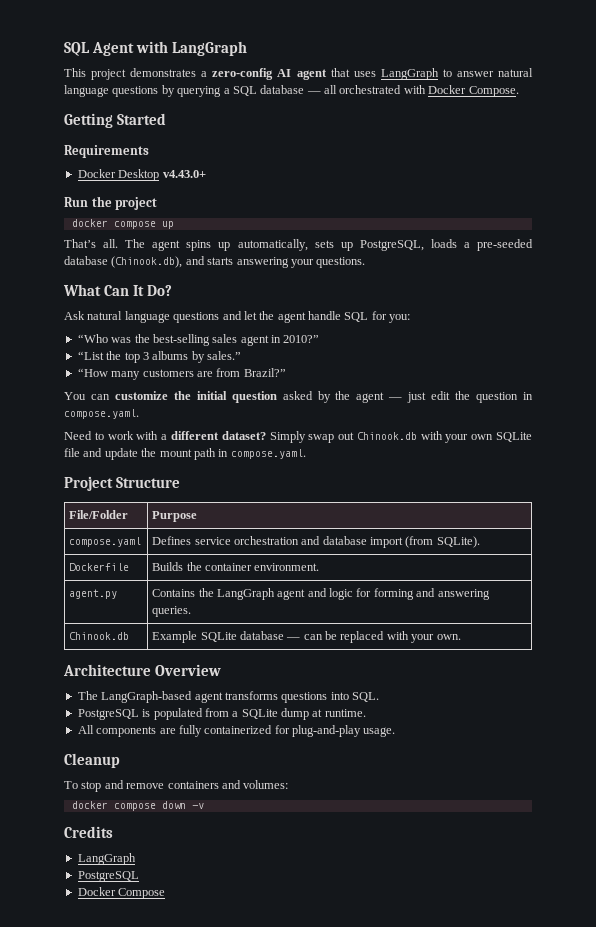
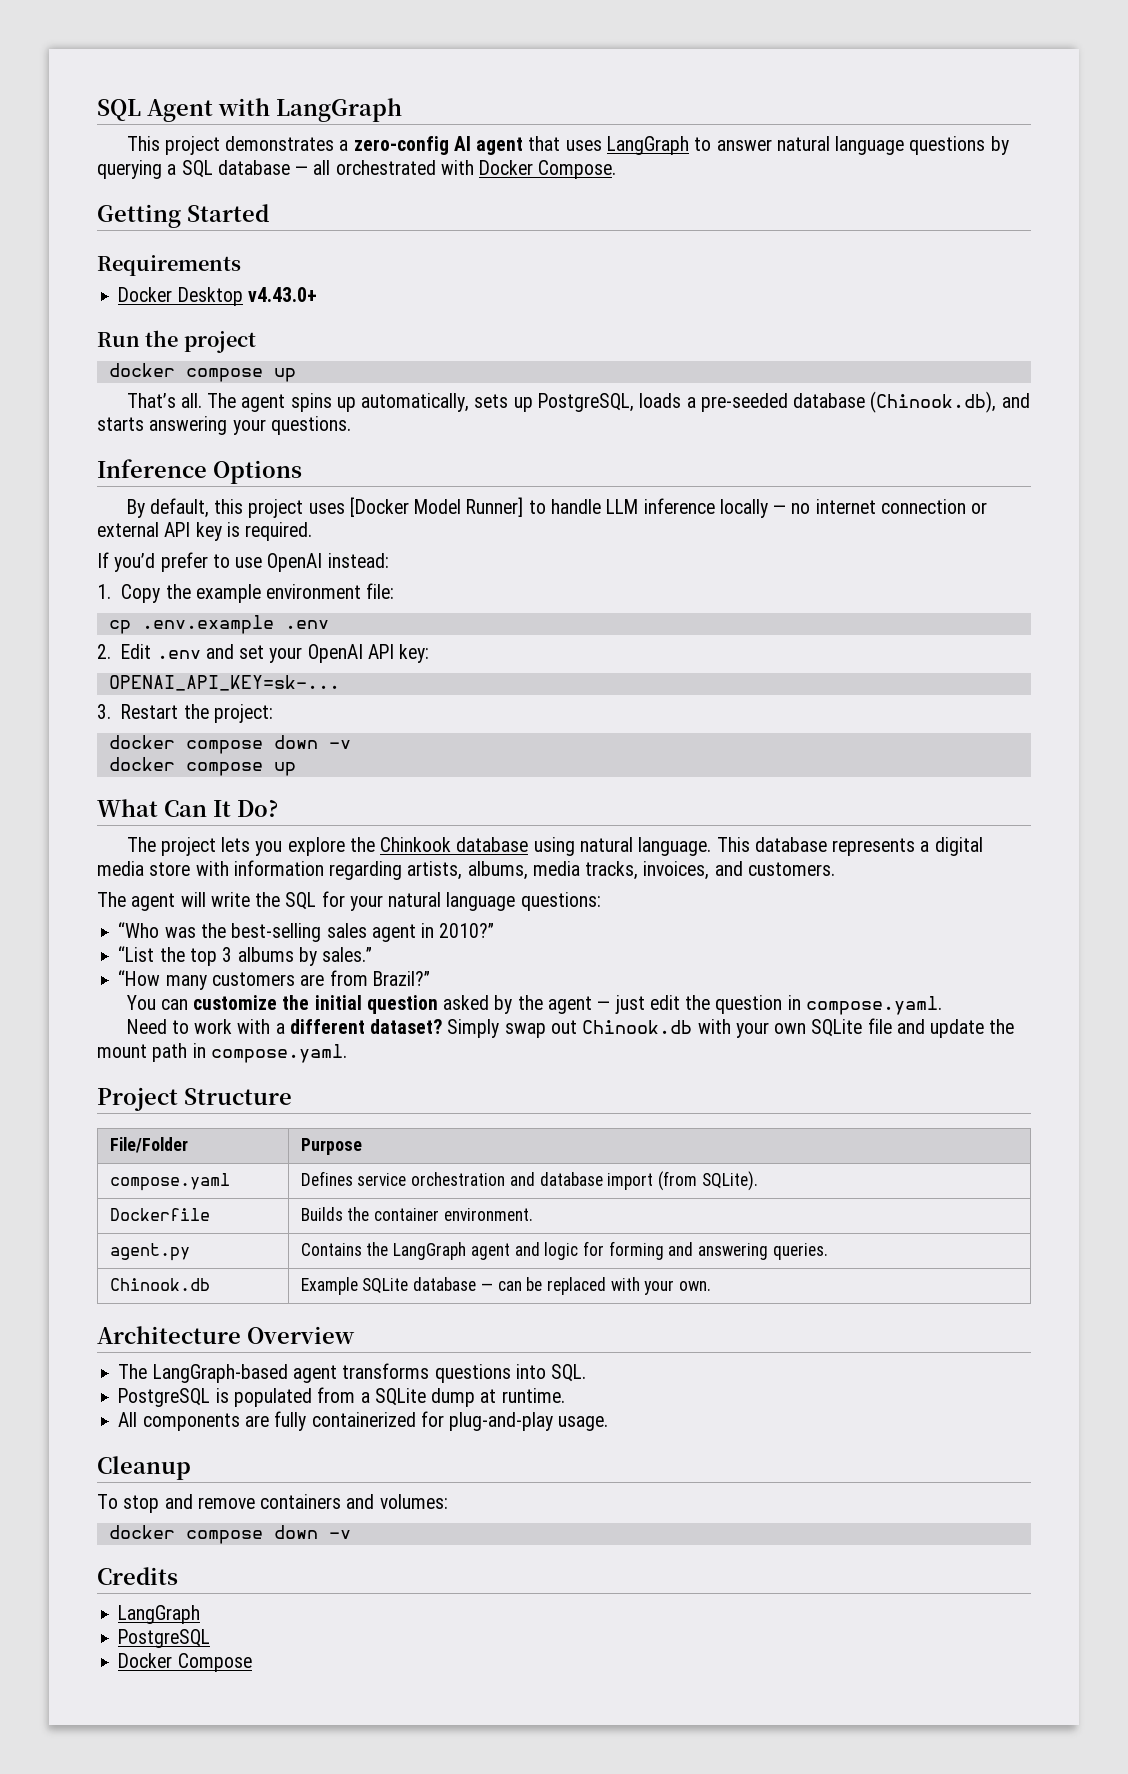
+ Inference Options
+ By default, this project uses [Docker Model Runner] to handle LLM inference locally — no internet connection or external API key is required.
+ If you’d prefer to use OpenAI instead:
+ 1. Copy the example environment file:
+ cp .env.example .env
+ 2. Edit .env and set your OpenAI API key:
+ OPENAI_API_KEY=sk-...
+ 3. Restart the project:
+ docker compose down -v
+ docker compose up
  What Can It Do?
- Ask natural language questions and let the agent handle SQL for you:
+ The project lets you explore the Chinkook database using natural language. This database represents a digital media store with information regarding artists, albums, media tracks, invoices, and customers.
+ The agent will write the SQL for your natural language questions:

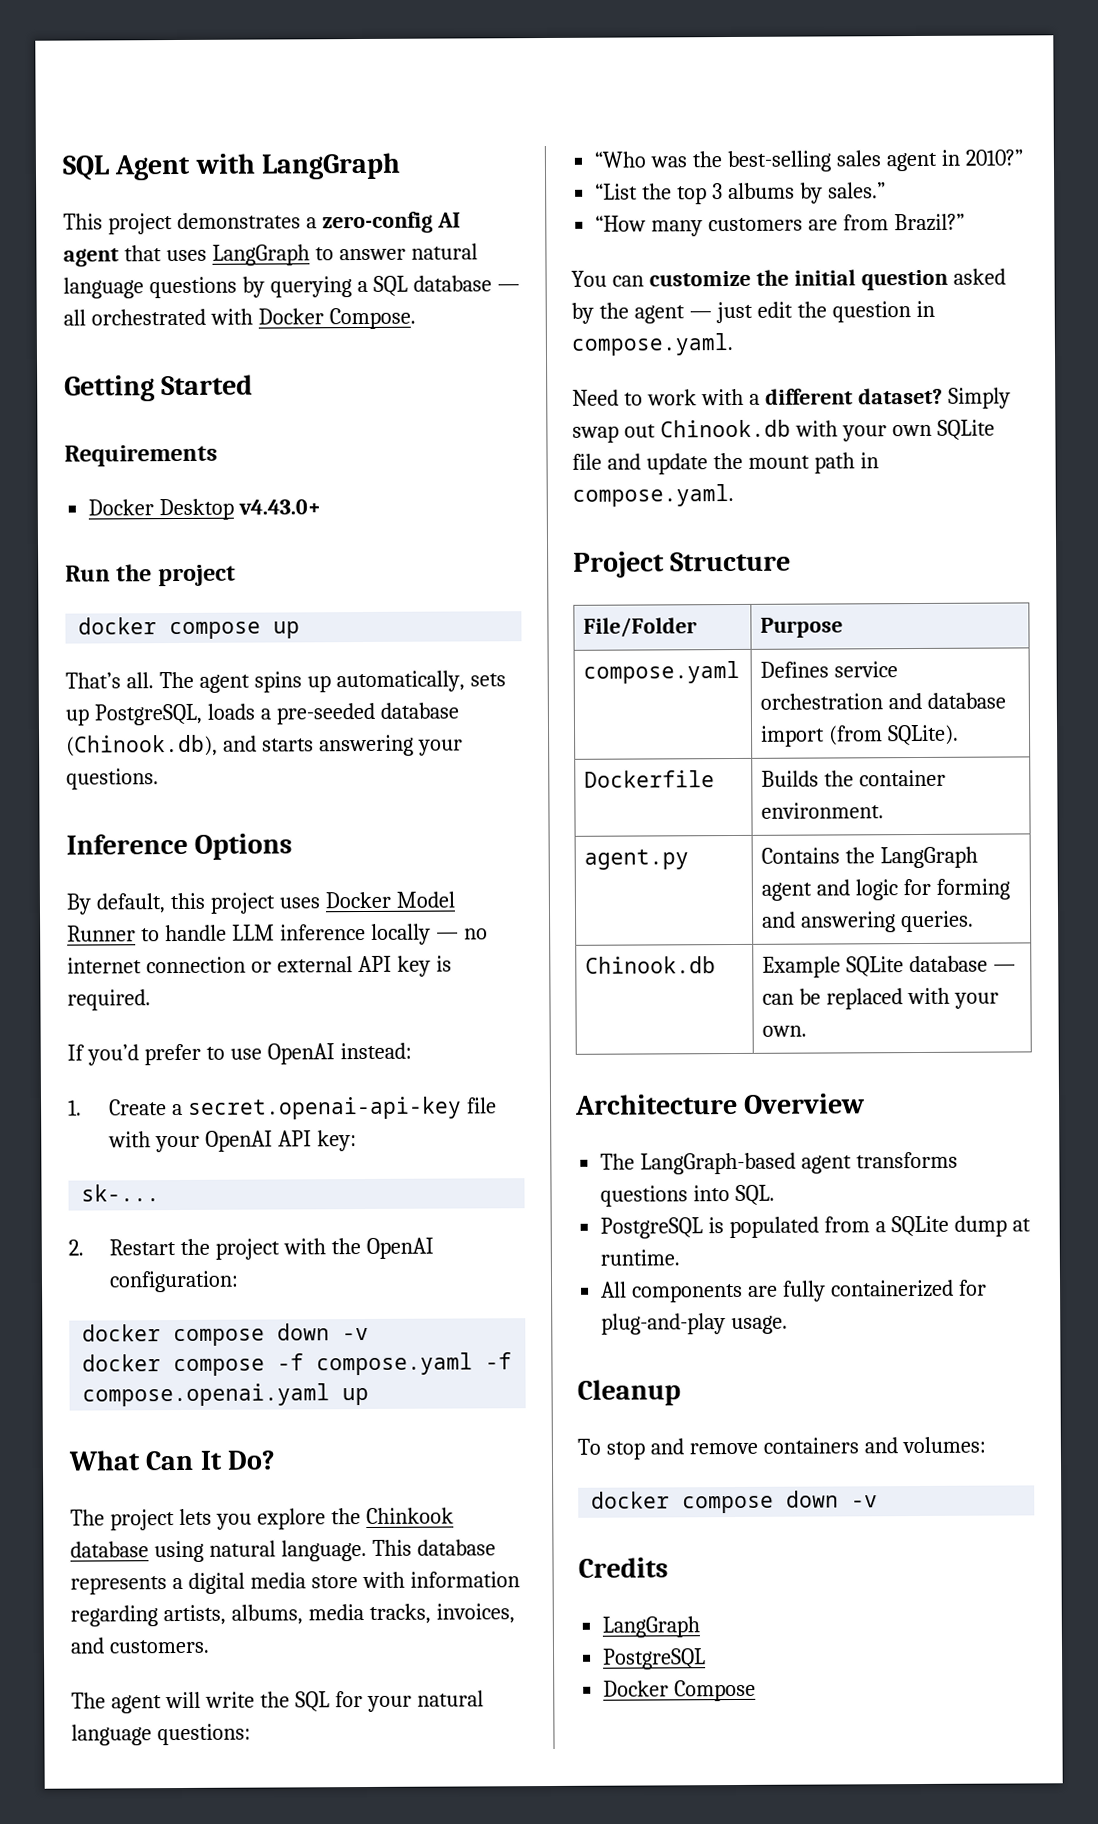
- By default, this project uses [Docker Model Runner] to handle LLM inference locally — no internet connection or external API key is required.
+ By default, this project uses Docker Model Runner to handle LLM inference locally — no internet connection or external API key is required.
- 1. Copy the example environment file:
- cp .env.example .env
- 2. Edit .env and set your OpenAI API key:
- OPENAI_API_KEY=sk-...
- 3. Restart the project:
+ 1. Create a secret.openai-api-key file with your OpenAI API key:
+ sk-...
+ 2. Restart the project with the OpenAI configuration:
  docker compose down -v
- docker compose up
+ docker compose -f compose.yaml -f compose.openai.yaml up

